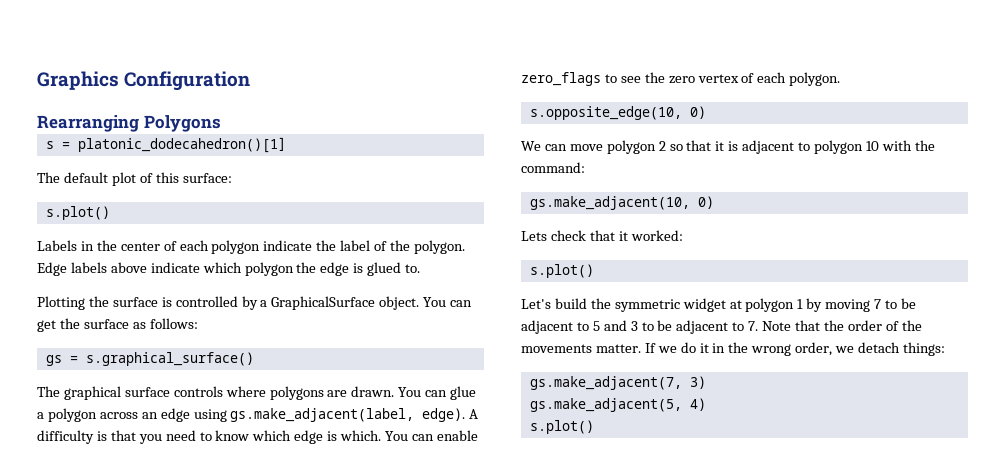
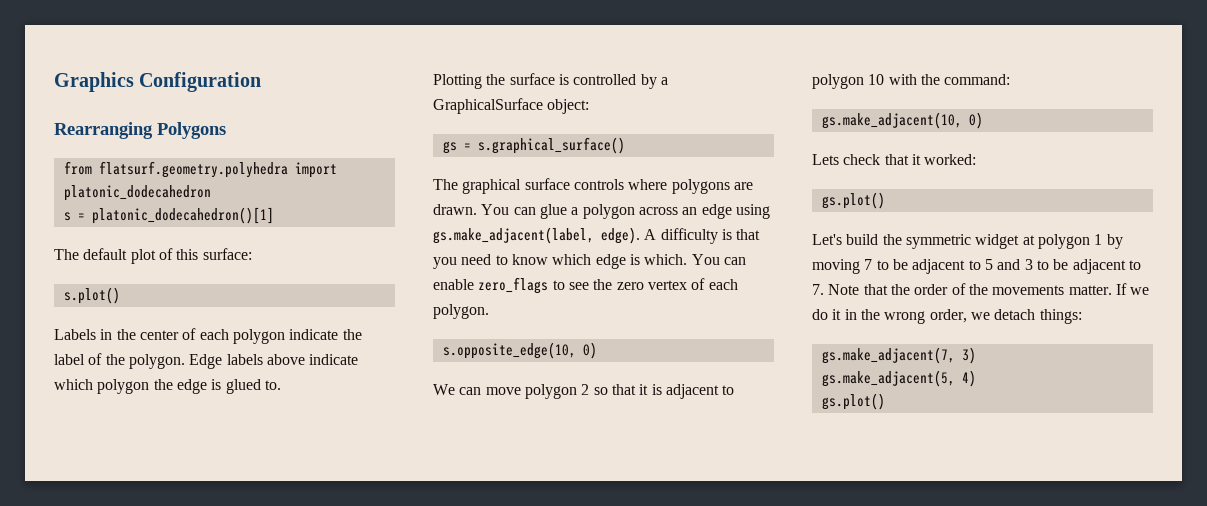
+ from flatsurf.geometry.polyhedra import platonic_dodecahedron
- Plotting the surface is controlled by a GraphicalSurface object. You can get the surface as follows:
+ Plotting the surface is controlled by a GraphicalSurface object:
  Lets check that it worked:
- s.plot()
+ gs.plot()
  gs.make_adjacent(5, 4)
- s.plot()
+ gs.plot()

